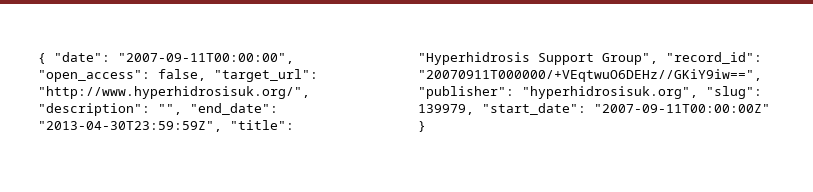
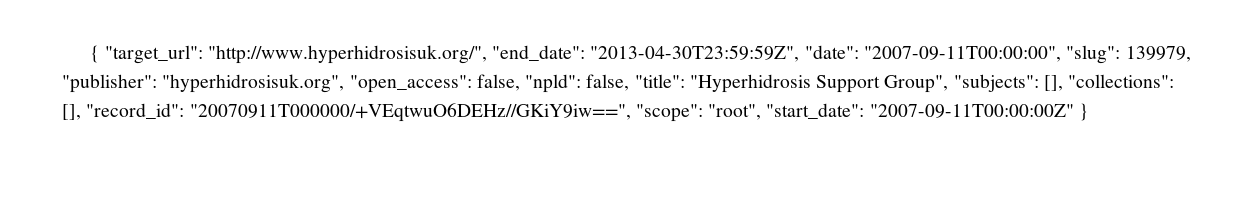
- { "date": "2007-09-11T00:00:00", "open_access": false, "target_url": "http://www.hyperhidrosisuk.org/", "description": "", "end_date": "2013-04-30T23:59:59Z", "title": "Hyperhidrosis Support Group", "record_id": "20070911T000000/+VEqtwuO6DEHz//GKiY9iw==", "publisher": "hyperhidrosisuk.org", "slug": 139979, "start_date": "2007-09-11T00:00:00Z" }
+ { "target_url": "http://www.hyperhidrosisuk.org/", "end_date": "2013-04-30T23:59:59Z", "date": "2007-09-11T00:00:00", "slug": 139979, "publisher": "hyperhidrosisuk.org", "open_access": false, "npld": false, "title": "Hyperhidrosis Support Group", "subjects": [], "collections": [], "record_id": "20070911T000000/+VEqtwuO6DEHz//GKiY9iw==", "scope": "root", "start_date": "2007-09-11T00:00:00Z" }

